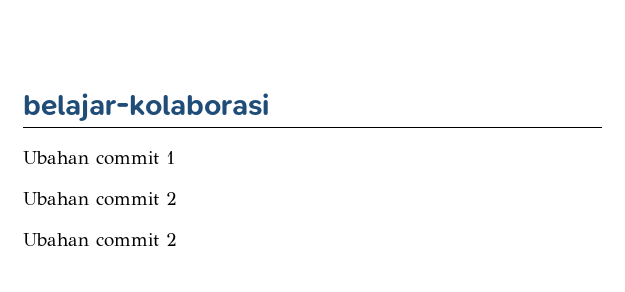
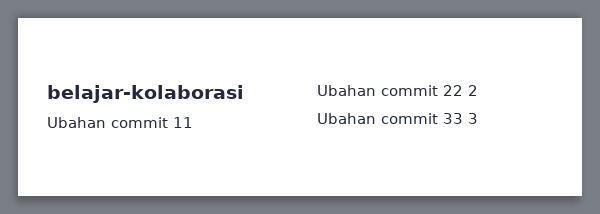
- Ubahan commit 1
- Ubahan commit 2
- Ubahan commit 2
+ Ubahan commit 11
+ Ubahan commit 22 2
+ Ubahan commit 33 3

